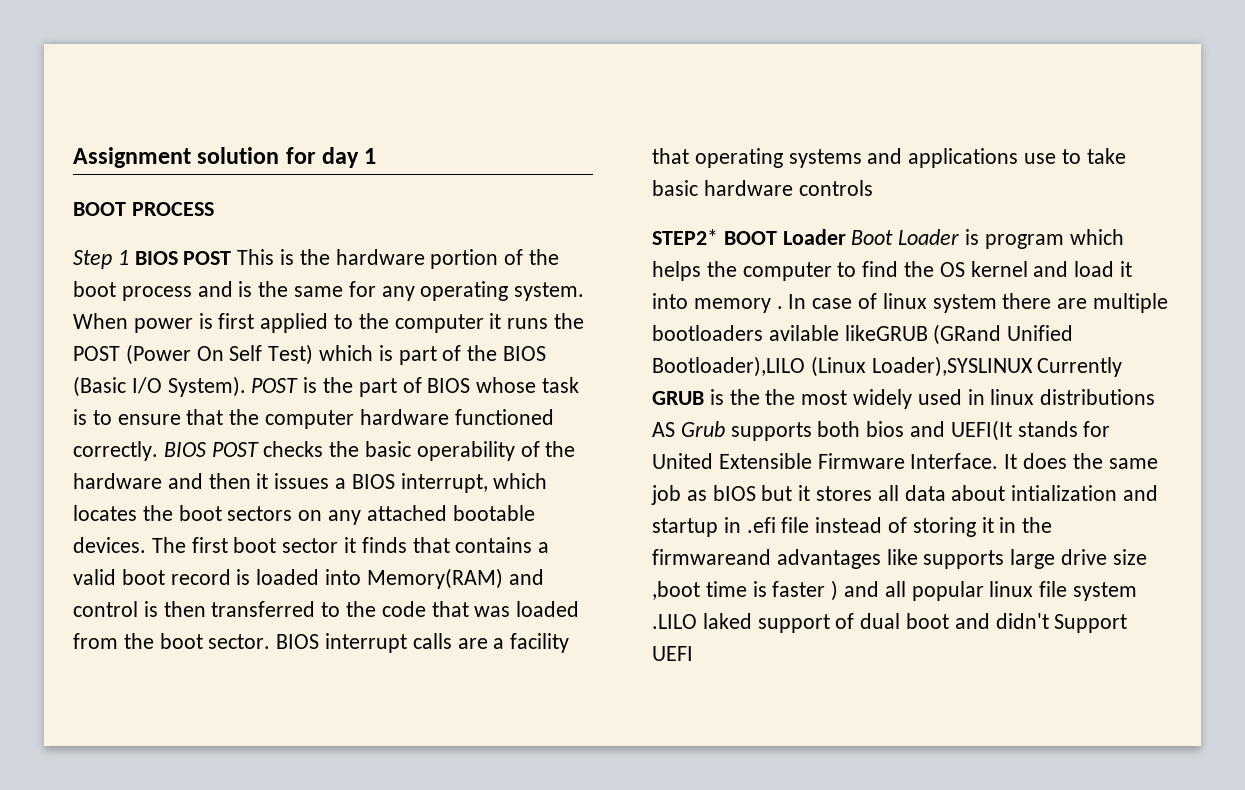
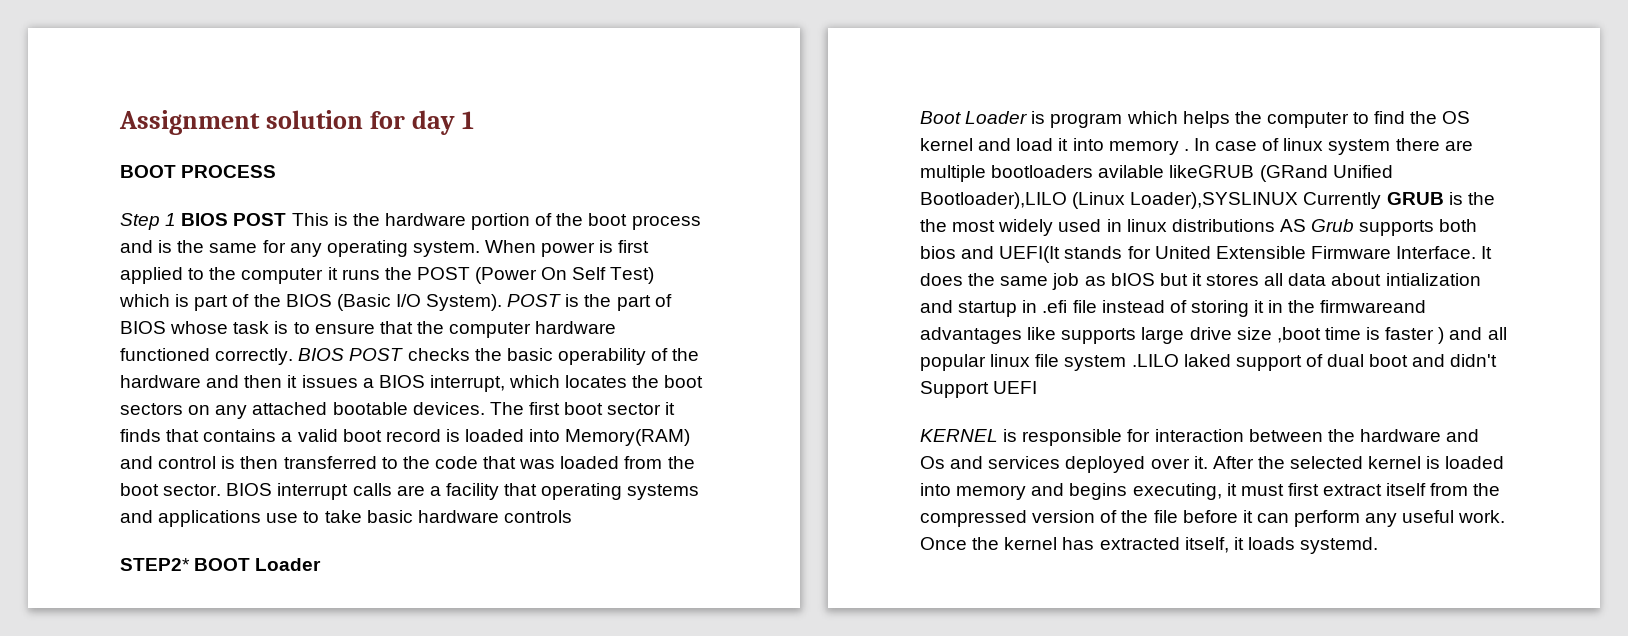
- STEP2* BOOT Loader Boot Loader is program which helps the computer to find the OS kernel and load it into memory .
+ STEP2* BOOT Loader
+ Boot Loader is program which helps the computer to find the OS kernel and load it into memory .
+ KERNEL is responsible for interaction between the hardware and Os and services deployed over it. After the selected kernel is loaded into memory and begins executing, it must first extract itself from the compressed version of the file before it can perform any useful work. Once the kernel has extracted itself, it loads systemd.

